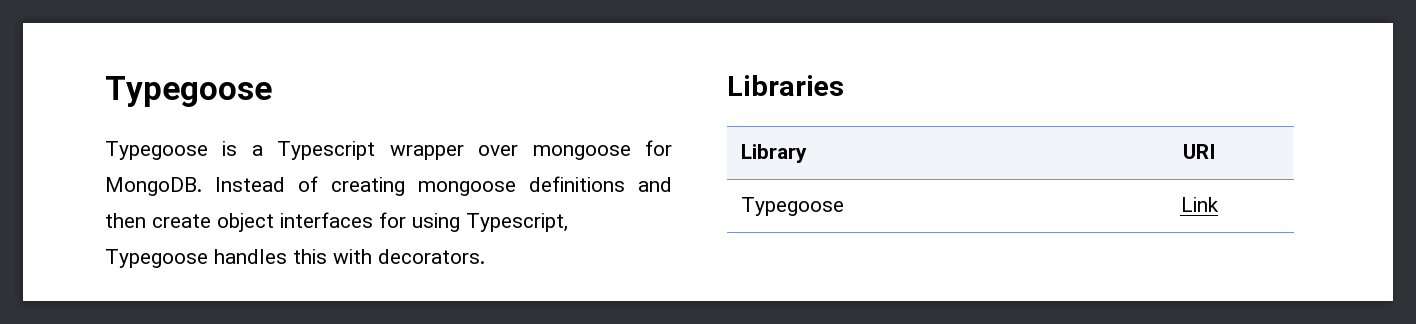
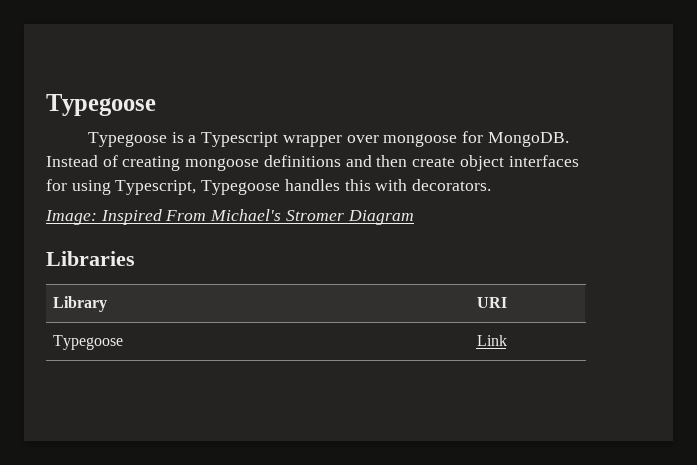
+ Image: Inspired From Michael's Stromer Diagram

